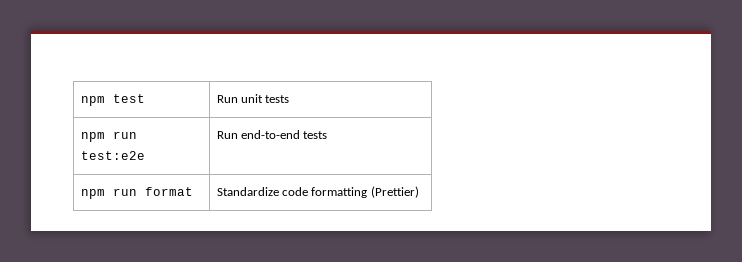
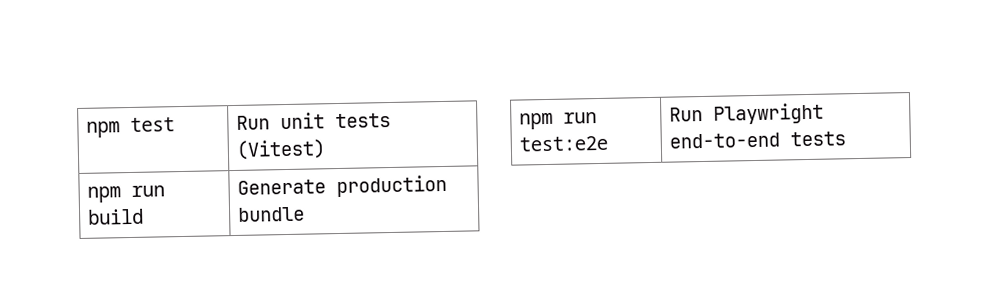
- npm test | Run unit tests
+ npm test | Run unit tests (Vitest)
+ npm run build | Generate production bundle
- npm run test:e2e | Run end-to-end tests
+ npm run test:e2e | Run Playwright end-to-end tests
- npm run format | Standardize code formatting (Prettier)

